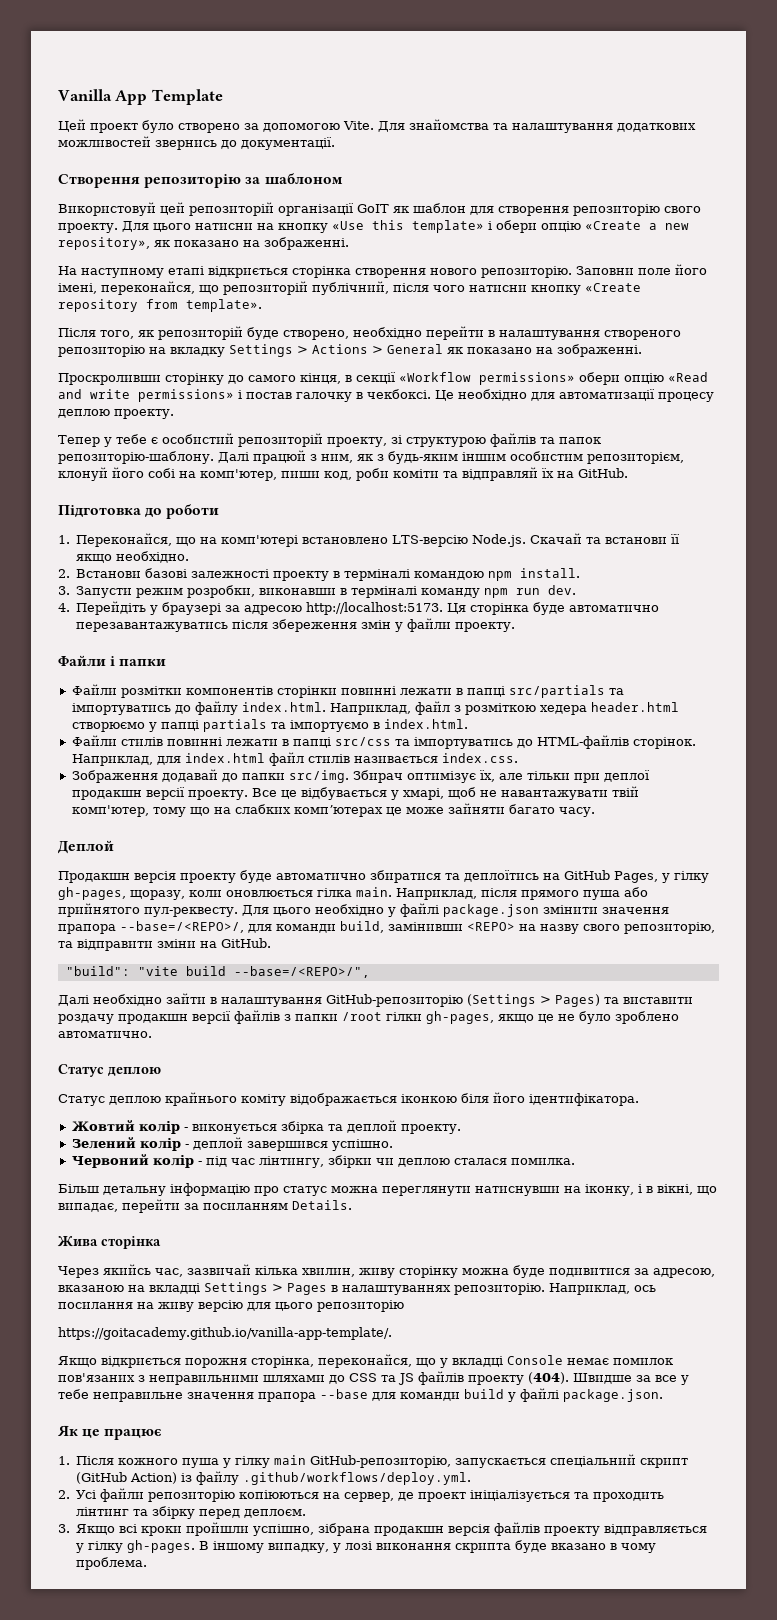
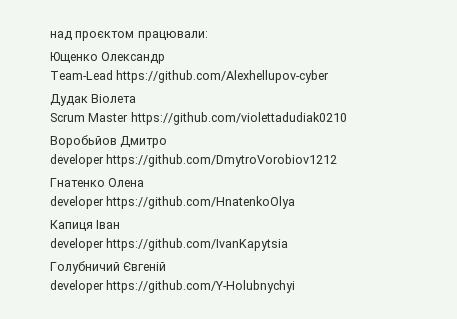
- Vanilla App Template
- Цей проект було створено за допомогою Vite. Для знайомства та налаштування додаткових можливостей звернись до документації.
- Створення репозиторію за шаблоном
- Використовуй цей репозиторій організації GoIT як шаблон для створення репозиторію свого проекту. Для цього натисни на кнопку «Use this template» і обери опцію «Create a new repository», як показано на зображенні.
- На наступному етапі відкриється сторінка створення нового репозиторію. Заповни поле його імені, переконайся, що репозиторій публічний, після чого натисни кнопку «Create repository from template».
- Після того, як репозиторій буде створено, необхідно перейти в налаштування створеного репозиторію на вкладку Settings > Actions > General як показано на зображенні.
- Проскроливши сторінку до самого кінця, в секції «Workflow permissions» обери опцію «Read and write permissions» і постав галочку в чекбоксі. Це необхідно для автоматизації процесу деплою проекту.
- Тепер у тебе є особистий репозиторій проекту, зі структурою файлів та папок репозиторію-шаблону. Далі працюй з ним, як з будь-яким іншим особистим репозиторієм, клонуй його собі на комп'ютер, пиши код, роби коміти та відправляй їх на GitHub.
- Підготовка до роботи
- 1. Переконайся, що на комп'ютері встановлено LTS-версію Node.js. Скачай та встанови її якщо необхідно.
- 2. Встанови базові залежності проекту в терміналі командою npm install.
- 3. Запусти режим розробки, виконавши в терміналі команду npm run dev.
- 4. Перейдіть у браузері за адресою http://localhost:5173. Ця сторінка буде автоматично перезавантажуватись після збереження змін у файли проекту.
- Файли і папки
- Файли розмітки компонентів сторінки повинні лежати в папці src/partials та імпортуватись до файлу index.html. Наприклад, файл з розміткою хедера header.html створюємо у папці partials та імпортуємо в index.html.
- Файли стилів повинні лежати в папці src/css та імпортуватись до HTML-файлів сторінок. Наприклад, для index.html файл стилів називається index.css.
- Зображення додавай до папки src/img. Збирач оптимізує їх, але тільки при деплої продакшн версії проекту. Все це відбувається у хмарі, щоб не навантажувати твій комп'ютер, тому що на слабких компʼютерах це може зайняти багато часу.
- Деплой
- Продакшн версія проекту буде автоматично збиратися та деплоїтись на GitHub Pages, у гілку gh-pages, щоразу, коли оновлюється гілка main. Наприклад, після прямого пуша або прийнятого пул-реквесту. Для цього необхідно у файлі package.json змінити значення прапора --base=/<REPO>/, для команди build, замінивши <REPO> на назву свого репозиторію, та відправити зміни на GitHub.
- "build": "vite build --base=/<REPO>/",
- Далі необхідно зайти в налаштування GitHub-репозиторію (Settings > Pages) та виставити роздачу продакшн версії файлів з папки /root гілки gh-pages, якщо це не було зроблено автоматично.
- Статус деплою
- Статус деплою крайнього коміту відображається іконкою біля його ідентифікатора.
- Жовтий колір - виконується збірка та деплой проекту.
- Зелений колір - деплой завершився успішно.
- Червоний колір - під час лінтингу, збірки чи деплою сталася помилка.
- Більш детальну інформацію про статус можна переглянути натиснувши на іконку, і в вікні, що випадає, перейти за посиланням Details.
- Жива сторінка
- Через якийсь час, зазвичай кілька хвилин, живу сторінку можна буде подивитися за адресою, вказаною на вкладці Settings > Pages в налаштуваннях репозиторію. Наприклад, ось посилання на живу версію для цього репозиторію
- https://goitacademy.github.io/vanilla-app-template/.
- Якщо відкриється порожня сторінка, переконайся, що у вкладці Console немає помилок пов'язаних з неправильними шляхами до CSS та JS файлів проекту (404). Швидше за все у тебе неправильне значення прапора --base для команди build у файлі package.json.
- Як це працює
- 1. Після кожного пуша у гілку main GitHub-репозиторію, запускається спеціальний скрипт (GitHub Action) із файлу .github/workflows/deploy.yml.
- 2. Усі файли репозиторію копіюються на сервер, де проект ініціалізується та проходить лінтинг та збірку перед деплоєм.
- 3. Якщо всі кроки пройшли успішно, зібрана продакшн версія файлів проекту відправляється у гілку gh-pages. В іншому випадку, у лозі виконання скрипта буде вказано в чому проблема.
+ над проєктом працювали:
+ Ющенко Олександр
+ Team-Lead https://github.com/Alexhellupov-cyber
+ Дудак Віолета
+ Scrum Master https://github.com/violettadudiak0210
+ Воробьйов Дмитро
+ developer https://github.com/DmytroVorobiov1212
+ Гнатенко Олена
+ developer https://github.com/HnatenkoOlya
+ Капиця Іван
+ developer https://github.com/IvanKapytsia
+ Голубничий Євгеній
+ developer https://github.com/Y-Holubnychyi

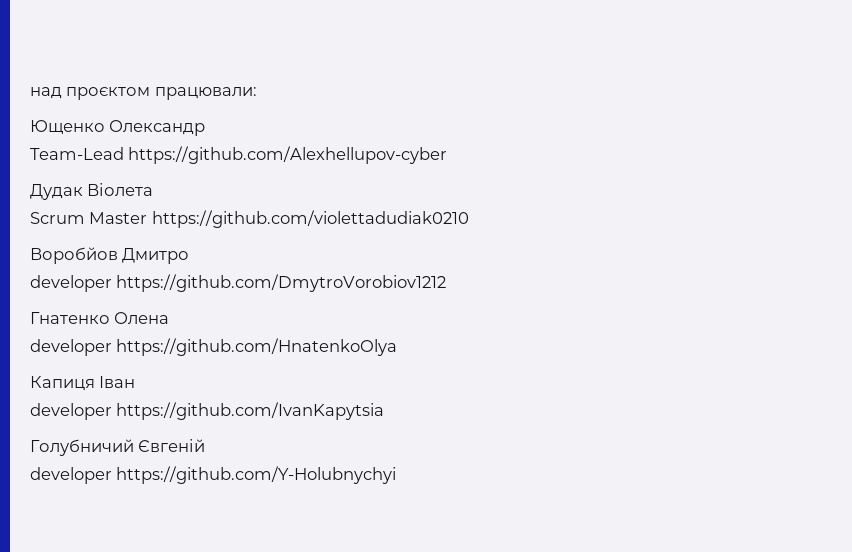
- Воробьйов Дмитро
+ Воробйов Дмитро

